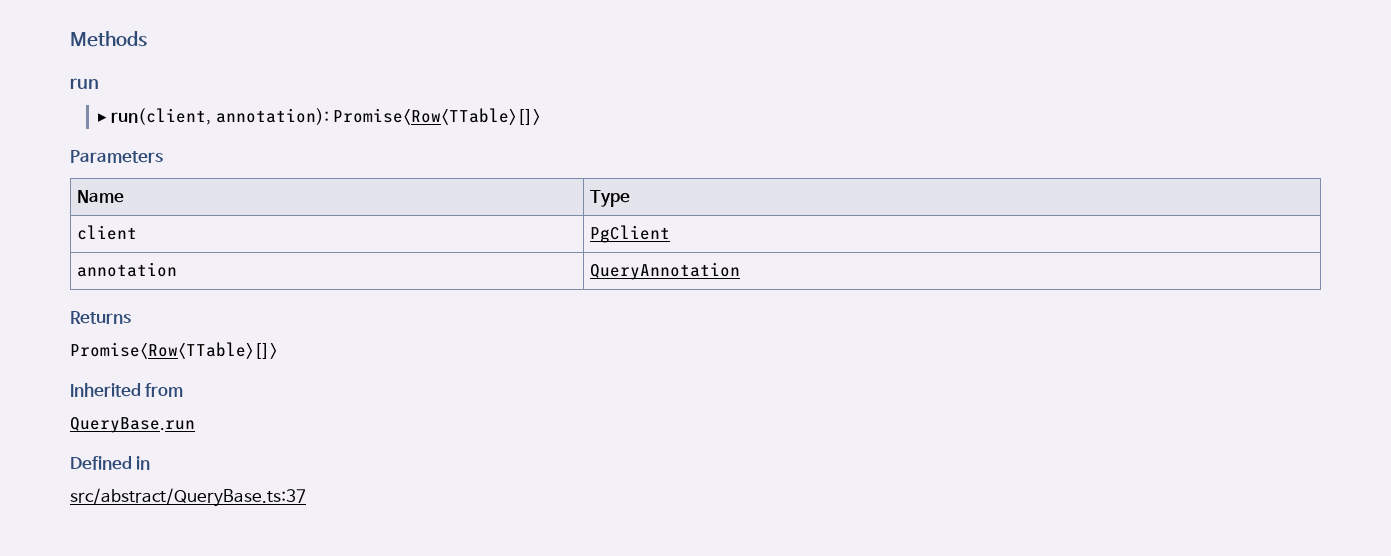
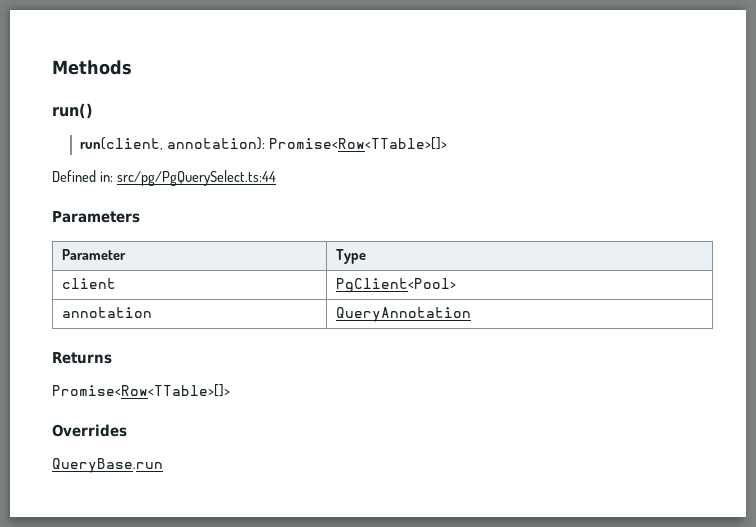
- run
- ▸ run(client, annotation): Promise<Row<TTable>[]>
+ run()
+ run(client, annotation): Promise<Row<TTable>[]>
+ Defined in: src/pg/PgQuerySelect.ts:44
- Name | Type
+ Parameter | Type
- client | PgClient
+ client | PgClient<Pool>
- Inherited from
+ Overrides
- Defined in
- src/abstract/QueryBase.ts:37

